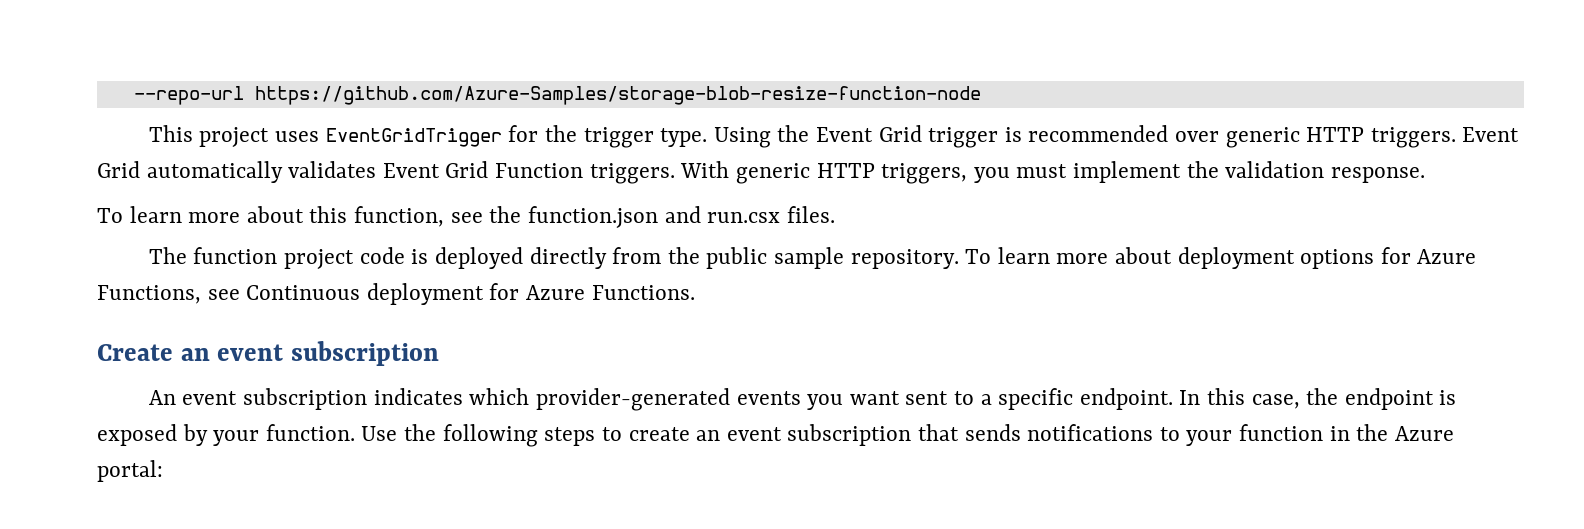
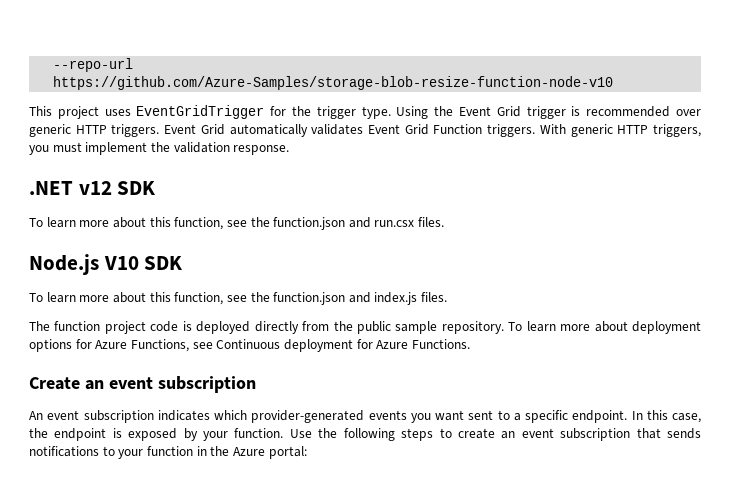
- --repo-url https://github.com/Azure-Samples/storage-blob-resize-function-node
+ --repo-url https://github.com/Azure-Samples/storage-blob-resize-function-node-v10
+ .NET v12 SDK
+ Node.js V10 SDK
+ To learn more about this function, see the function.json and index.js files.

